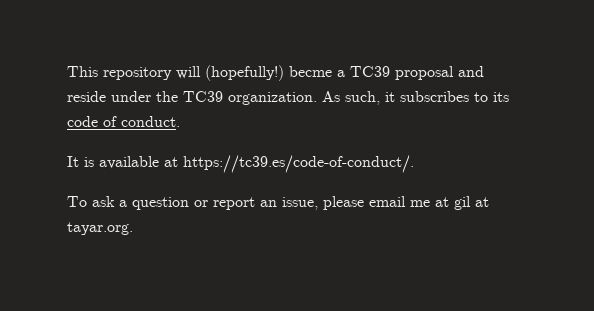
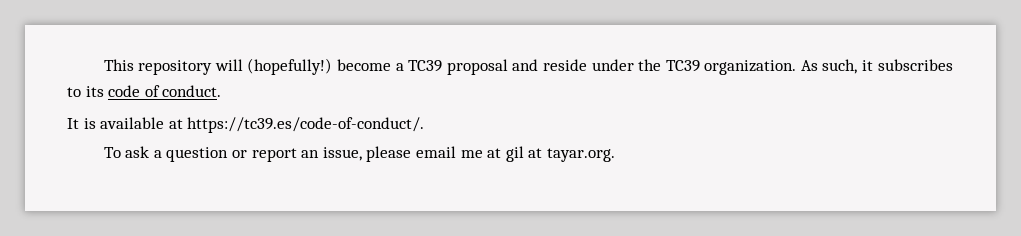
- This repository will (hopefully!) becme a TC39 proposal and reside under the TC39 organization.
+ This repository will (hopefully!) become a TC39 proposal and reside under the TC39 organization.

